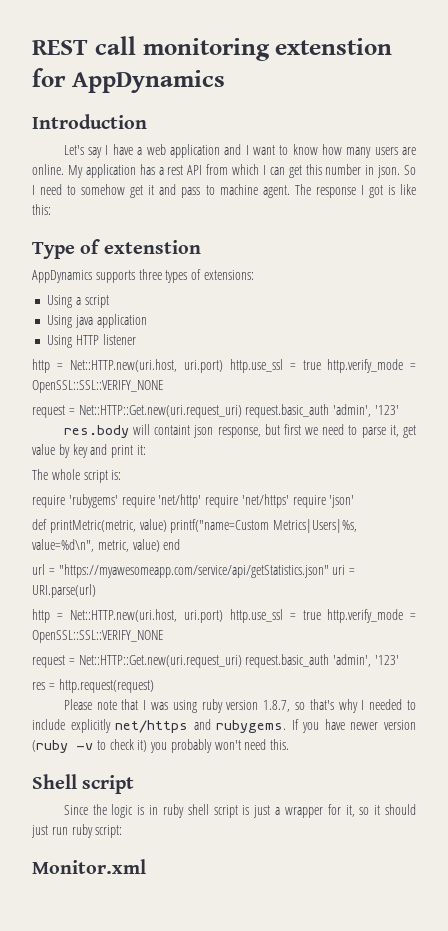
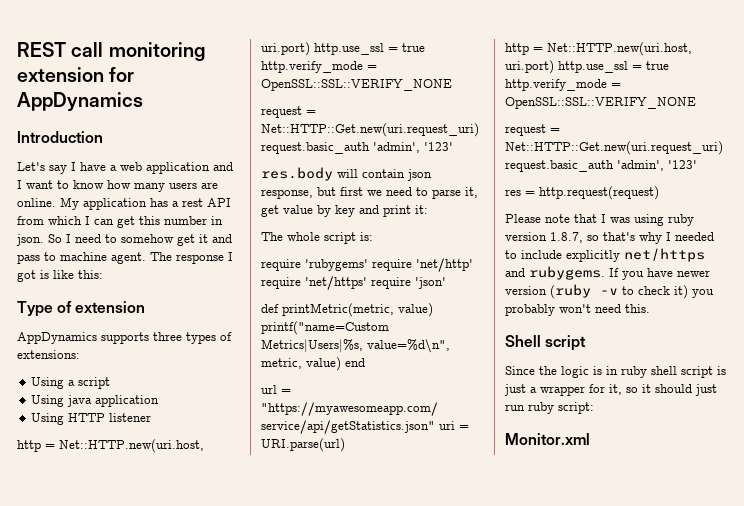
- REST call monitoring extenstion for AppDynamics
+ REST call monitoring extension for AppDynamics
- Type of extenstion
+ Type of extension
- res.body will containt json response, but first we need to parse it, get value by key and print it:
+ res.body will contain json response, but first we need to parse it, get value by key and print it:

